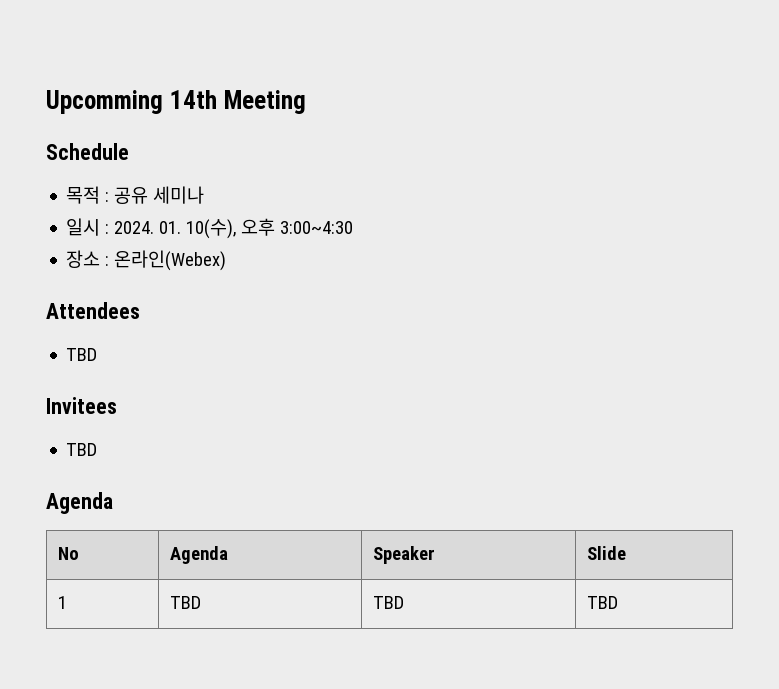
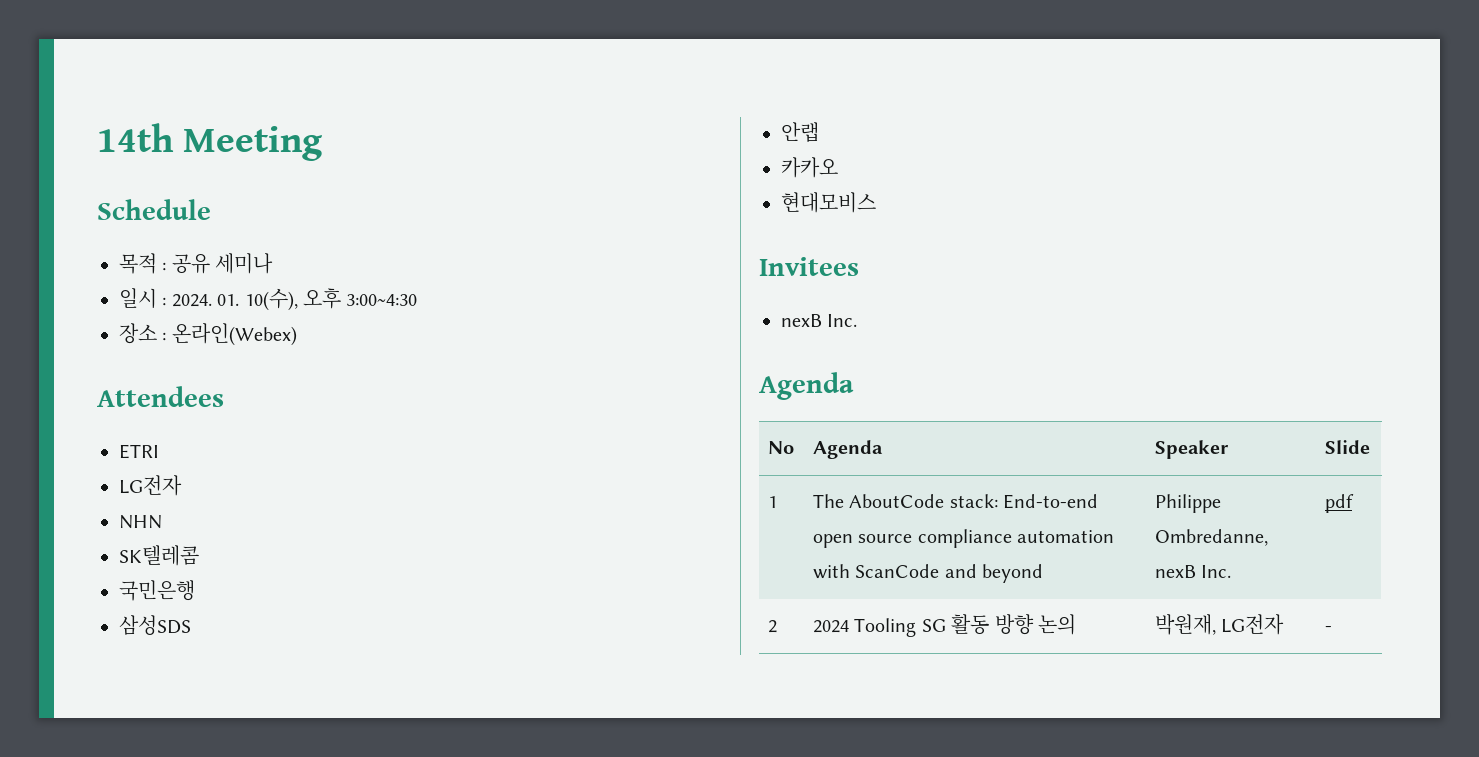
- Upcomming 14th Meeting
+ 14th Meeting
  Attendees
- TBD
+ ETRI
+ LG전자
+ NHN
+ SK텔레콤
+ 국민은행
+ 삼성SDS
+ 안랩
+ 카카오
+ 현대모비스
  Invitees
- TBD
+ nexB Inc.
- 1 | TBD | TBD | TBD
+ 1 | The AboutCode stack: End-to-end open source compliance automation with ScanCode and beyond | Philippe Ombredanne, nexB Inc. | pdf
+ 2 | 2024 Tooling SG 활동 방향 논의 | 박원재, LG전자 | -

